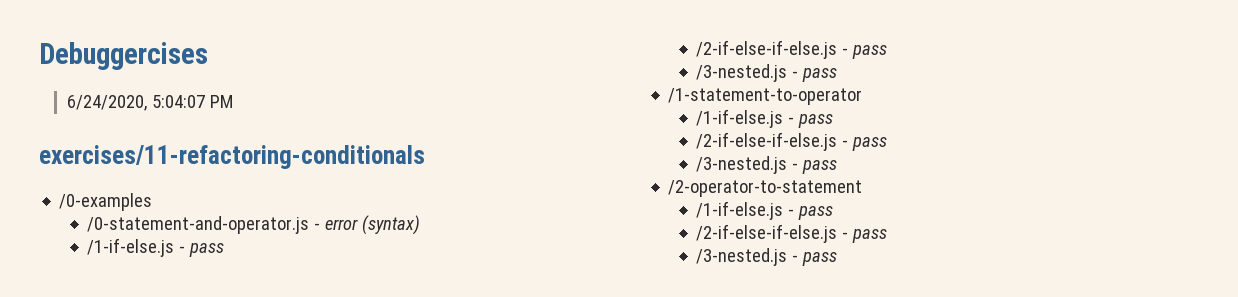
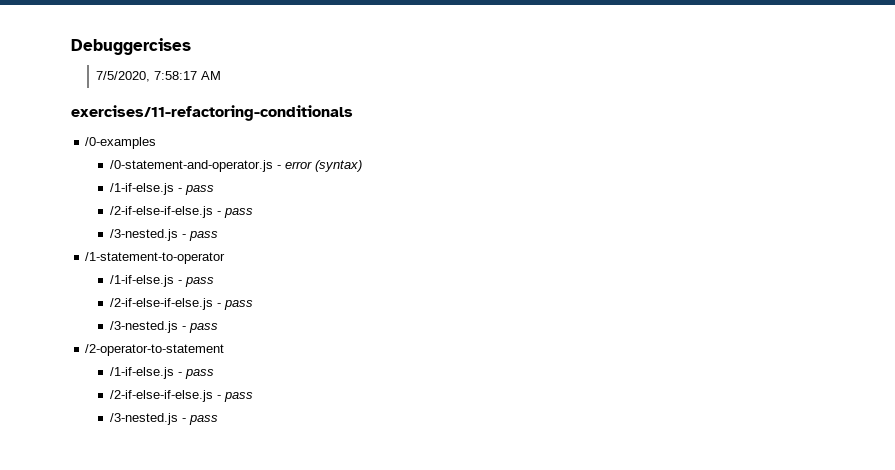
- 6/24/2020, 5:04:07 PM
+ 7/5/2020, 7:58:17 AM

